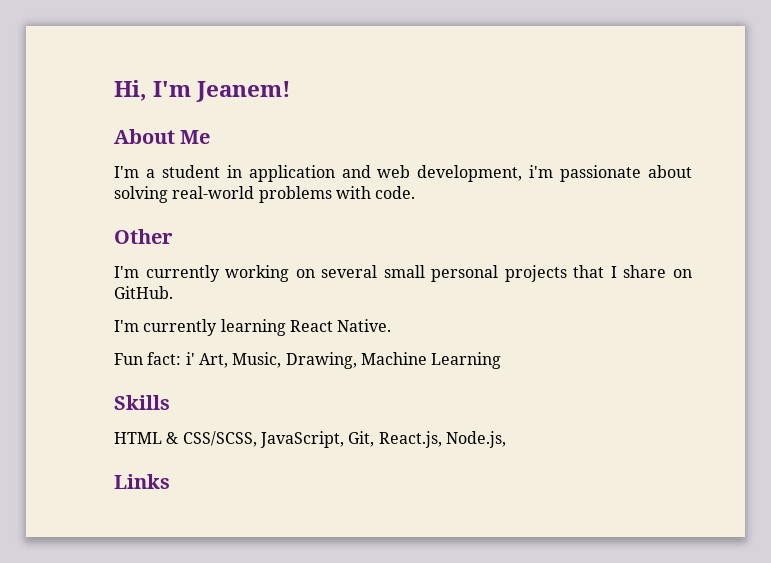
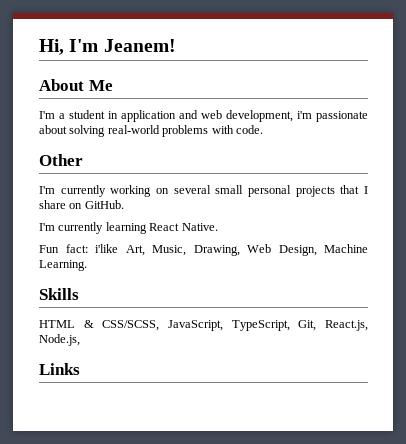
- Fun fact: i' Art, Music, Drawing, Machine Learning
+ Fun fact: i'like Art, Music, Drawing, Web Design, Machine Learning.
- HTML & CSS/SCSS, JavaScript, Git, React.js, Node.js,
+ HTML & CSS/SCSS, JavaScript, TypeScript, Git, React.js, Node.js,

